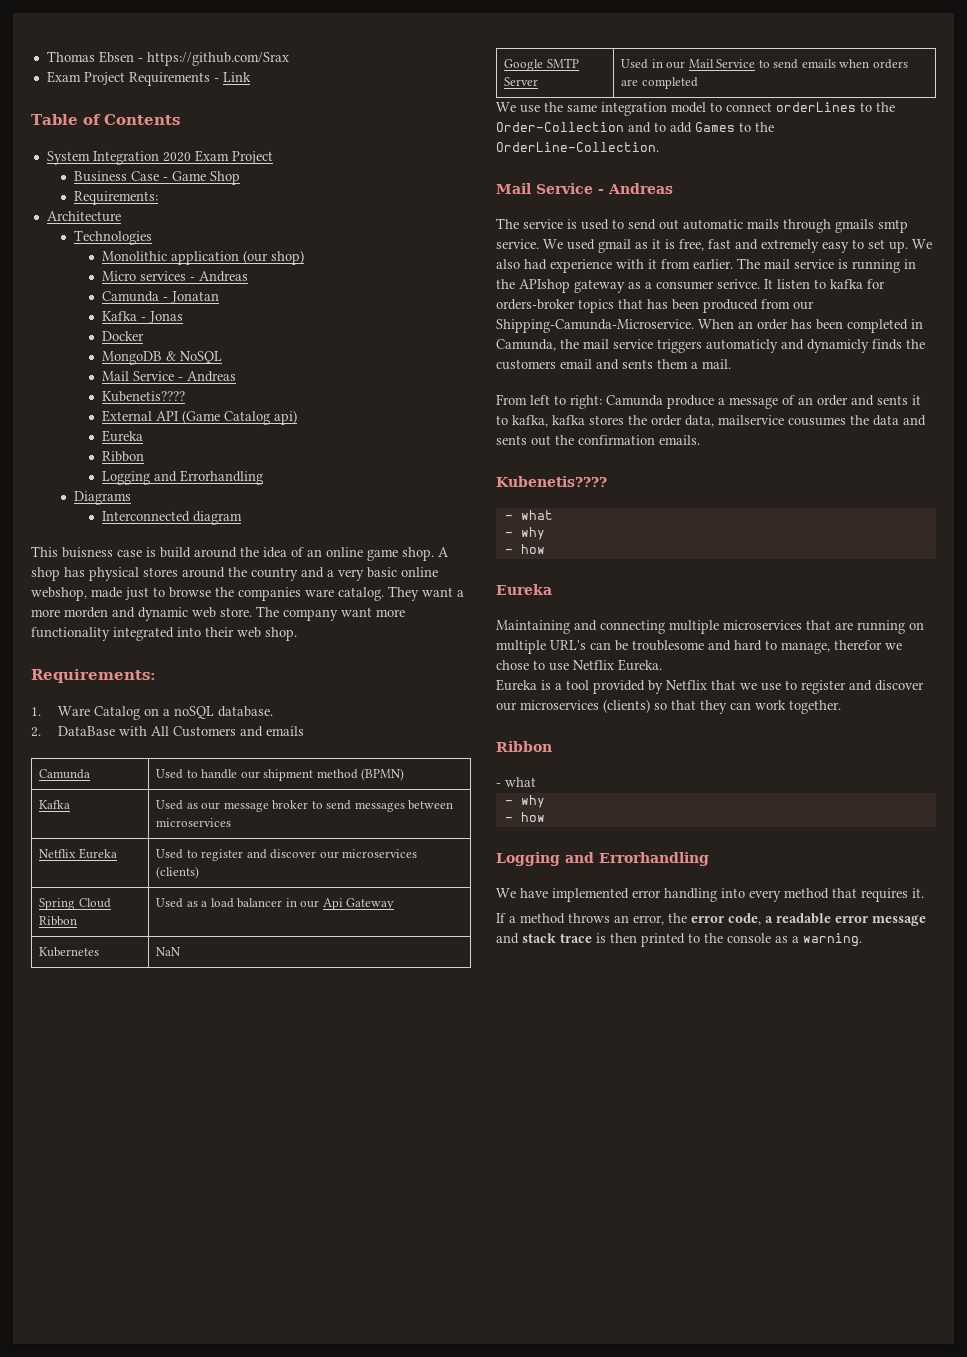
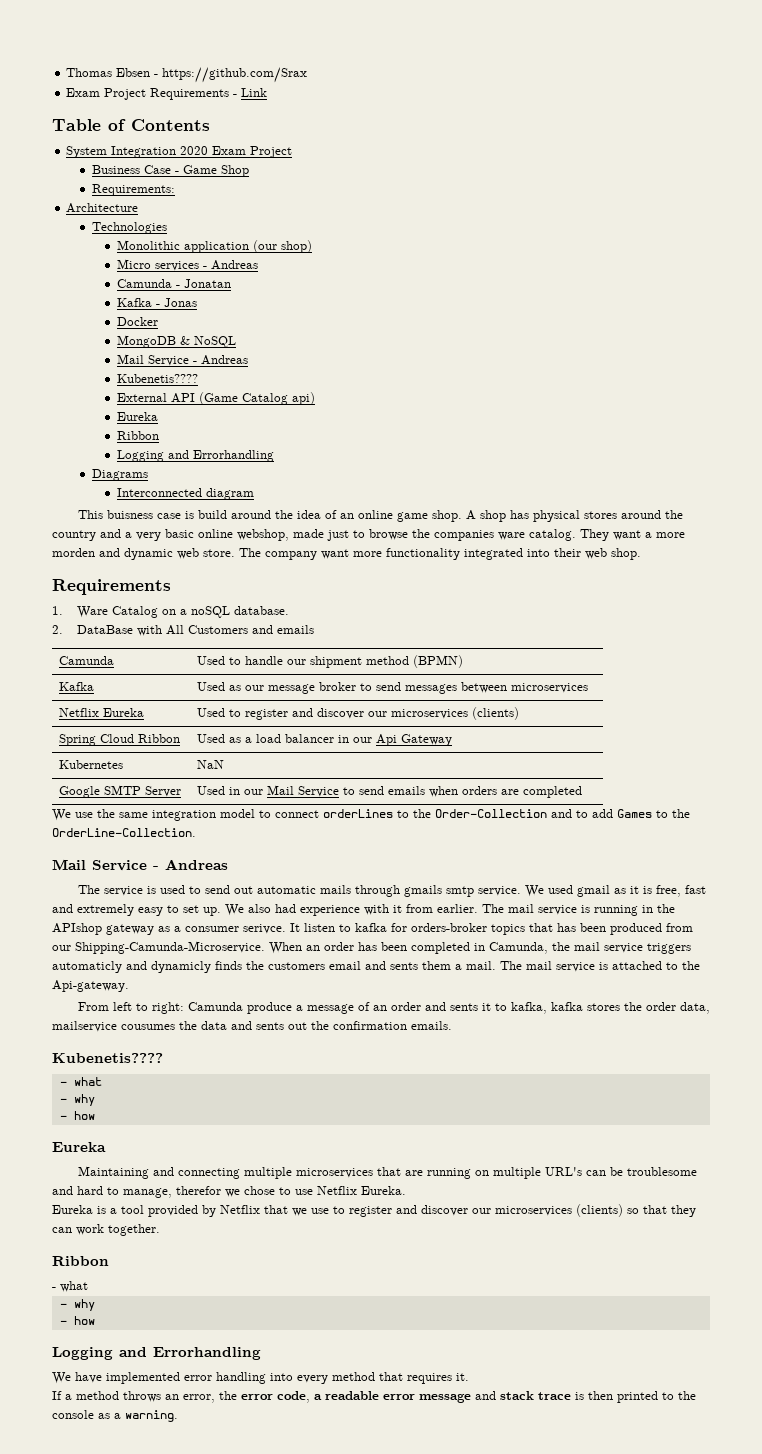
  The company want more functionality integrated into their web shop.
- Requirements:
+ Requirements
+ The mail service is attached to the Api-gateway.

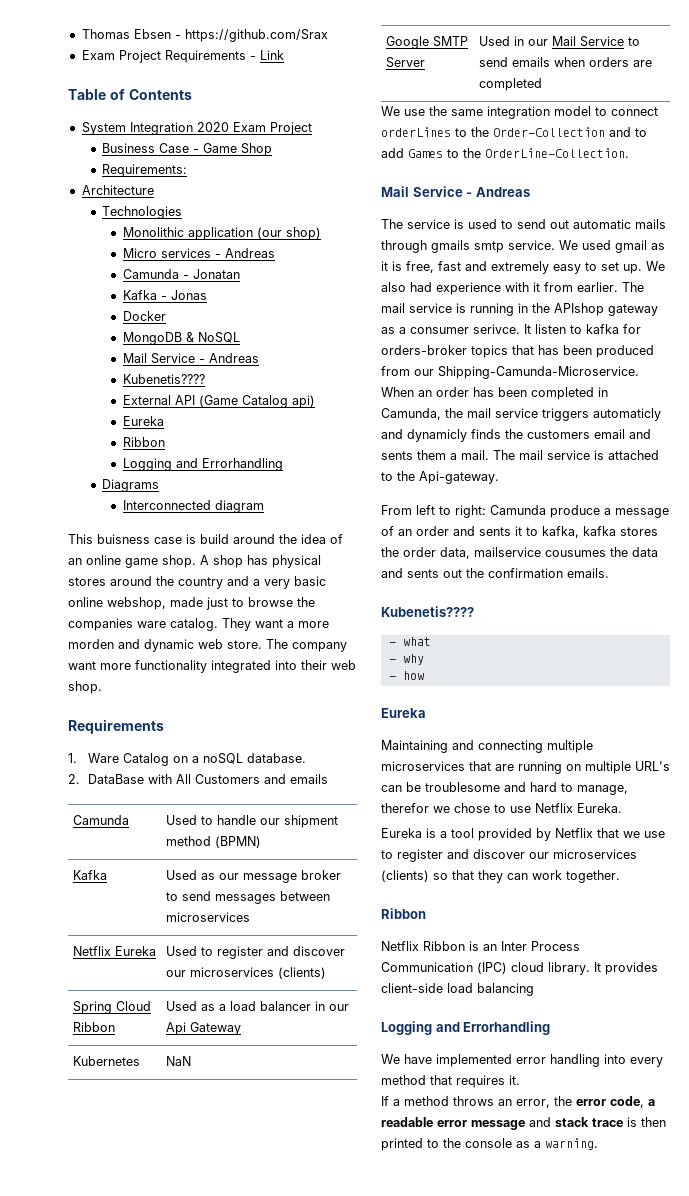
  Eureka is a tool provided by Netflix that we use to register and discover our microservices (clients) so that they can work together.
  Ribbon
- - what
- - why
- - how
+ Netflix Ribbon is an Inter Process Communication (IPC) cloud library. It provides client-side load balancing

